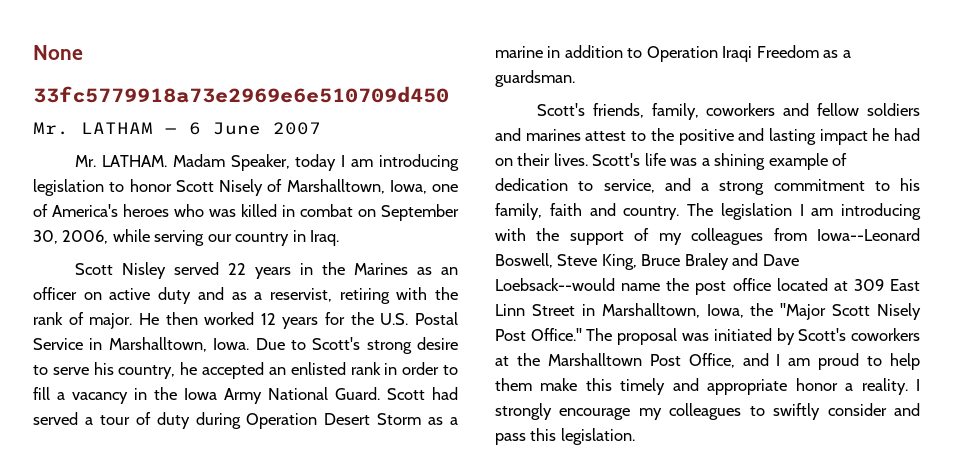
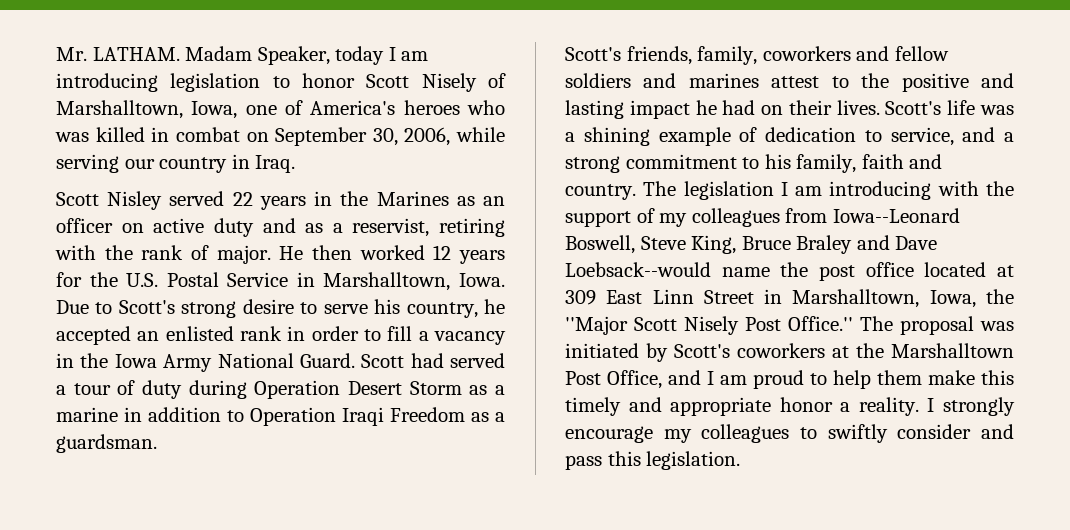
- None
- 33fc5779918a73e2969e6e510709d450
- Mr. LATHAM — 6 June 2007

